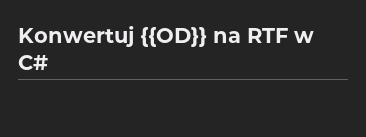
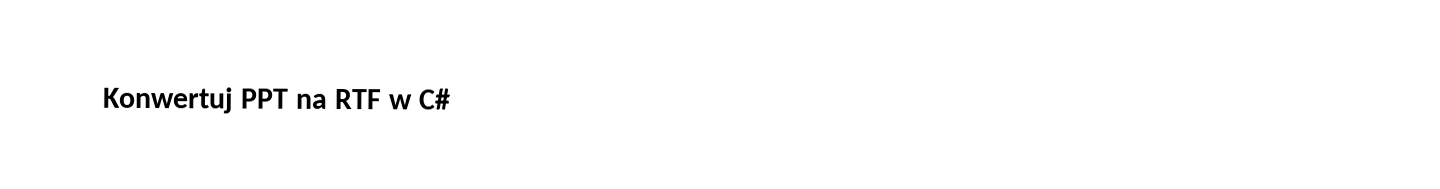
- Konwertuj {{OD}} na RTF w C#
+ Konwertuj PPT na RTF w C#

